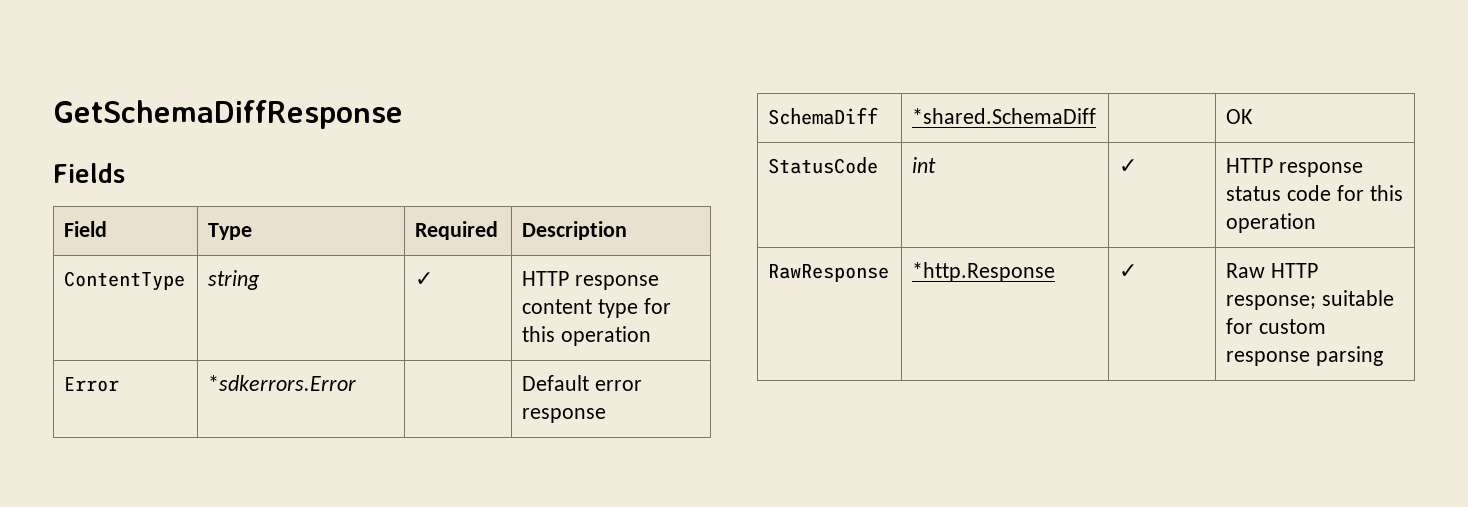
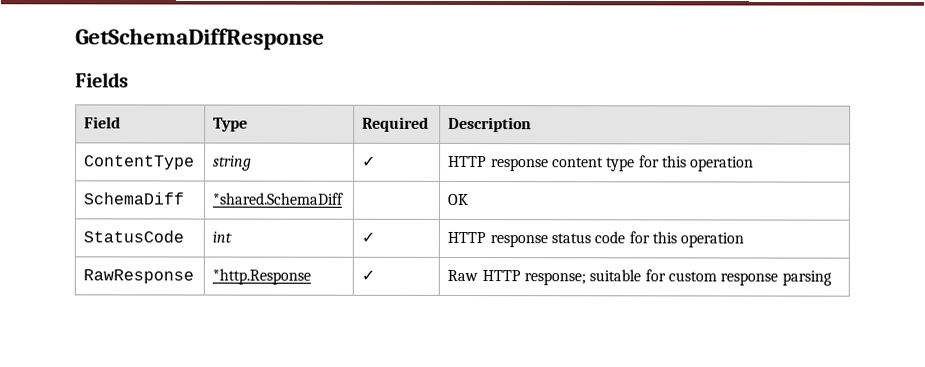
- Error | *sdkerrors.Error | | Default error response

